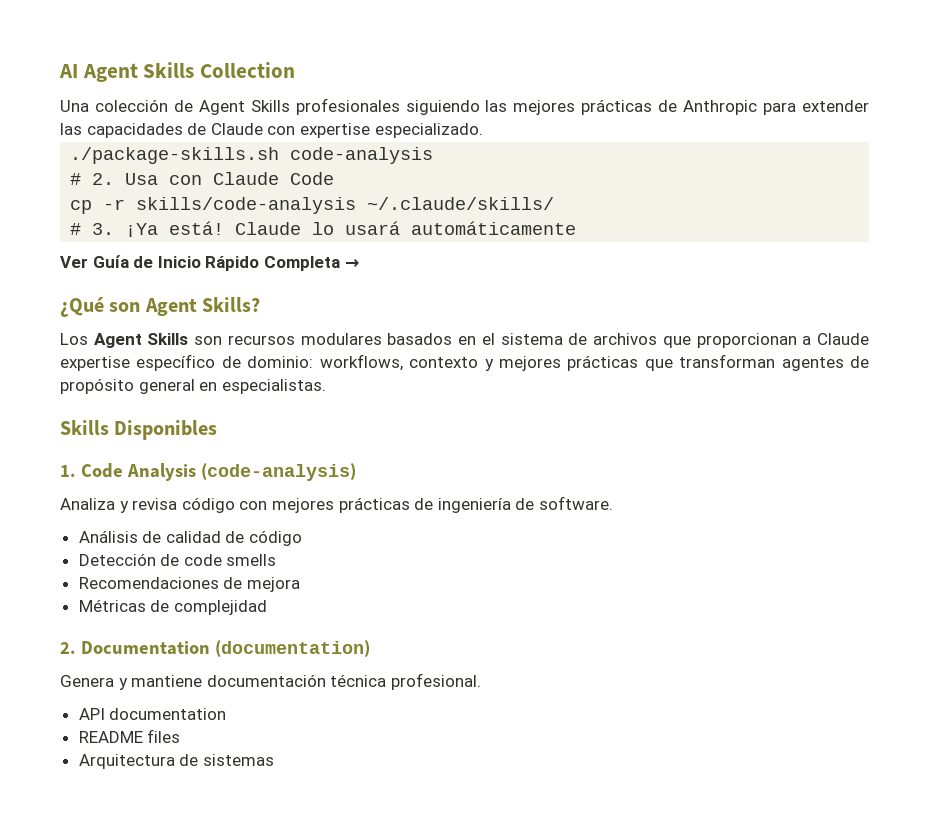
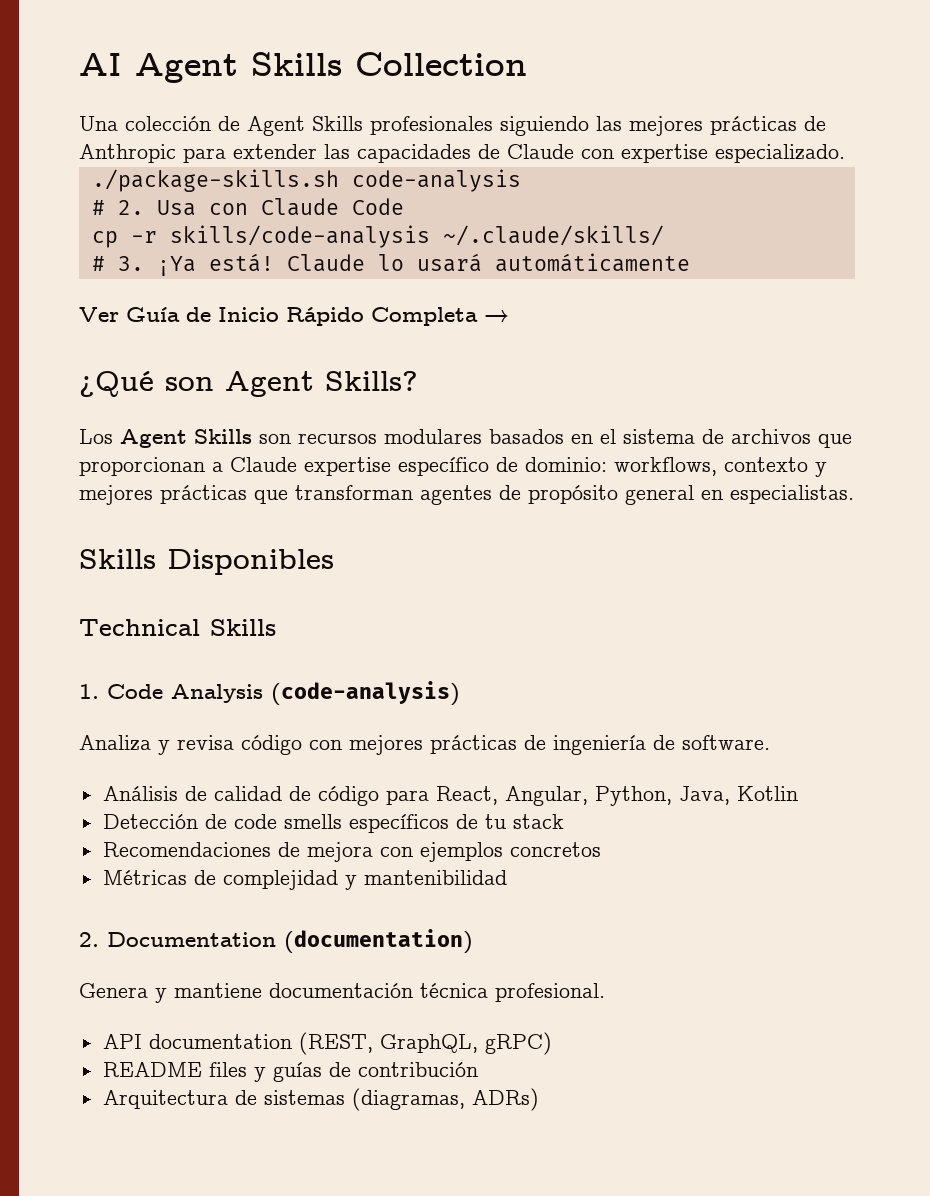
+ Technical Skills
- Análisis de calidad de código
+ Análisis de calidad de código para React, Angular, Python, Java, Kotlin
- Detección de code smells
+ Detección de code smells específicos de tu stack
- Recomendaciones de mejora
+ Recomendaciones de mejora con ejemplos concretos
- Métricas de complejidad
+ Métricas de complejidad y mantenibilidad
- API documentation
+ API documentation (REST, GraphQL, gRPC)
- README files
+ README files y guías de contribución
- Arquitectura de sistemas
+ Arquitectura de sistemas (diagramas, ADRs)

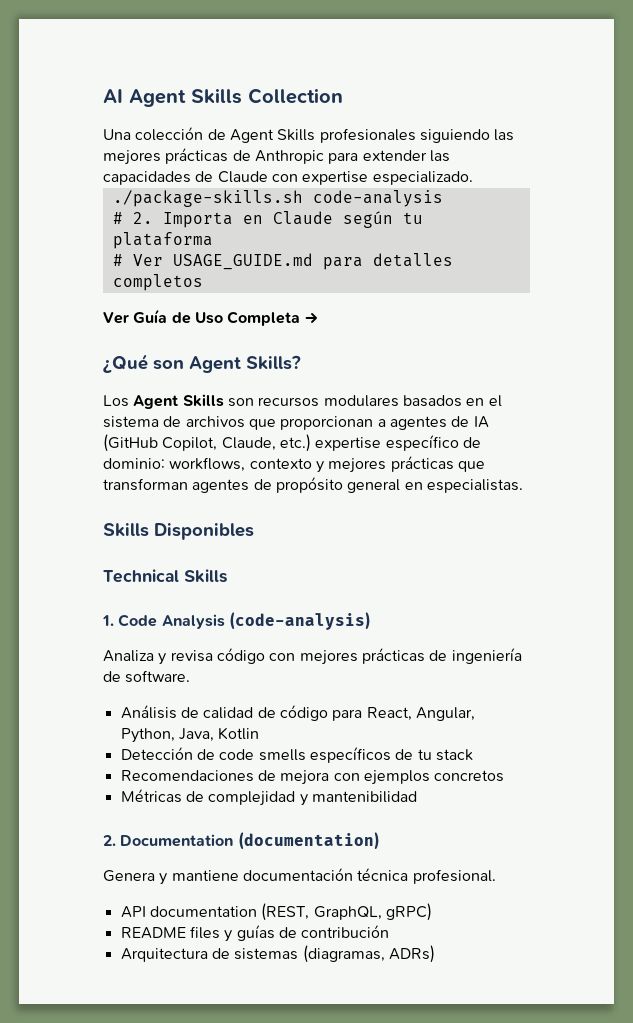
- # 2. Usa con Claude Code
- cp -r skills/code-analysis ~/.claude/skills/
- # 3. ¡Ya está! Claude lo usará automáticamente
+ # 2. Importa en Claude según tu plataforma
+ # Ver USAGE_GUIDE.md para detalles completos
- Ver Guía de Inicio Rápido Completa →
+ Ver Guía de Uso Completa →
- Los Agent Skills son recursos modulares basados en el sistema de archivos que proporcionan a Claude expertise específico de dominio: workflows, contexto y mejores prácticas que transforman agentes de propósito general en especialistas.
+ Los Agent Skills son recursos modulares basados en el sistema de archivos que proporcionan a agentes de IA (GitHub Copilot, Claude, etc.) expertise específico de dominio: workflows, contexto y mejores prácticas que transforman agentes de propósito general en especialistas.

